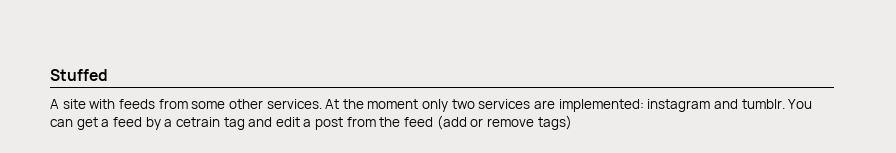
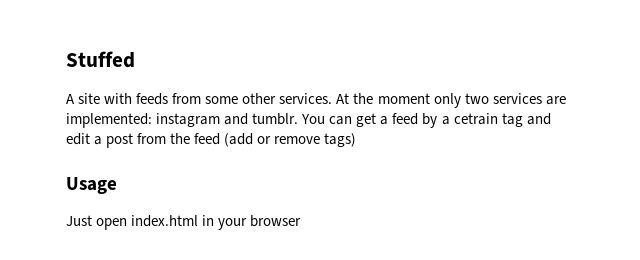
+ Usage
+ Just open index.html in your browser

